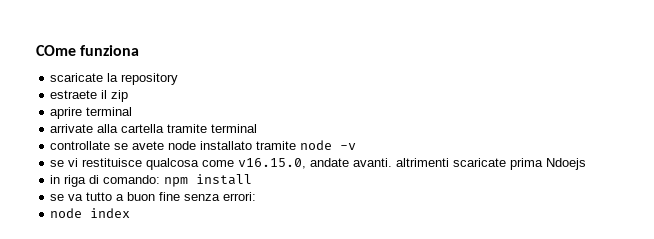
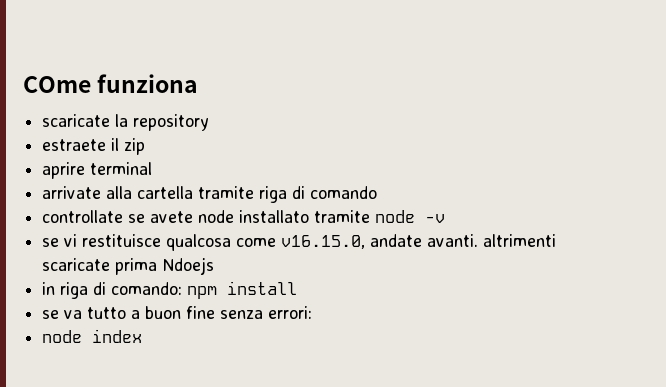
- arrivate alla cartella tramite terminal
+ arrivate alla cartella tramite riga di comando

